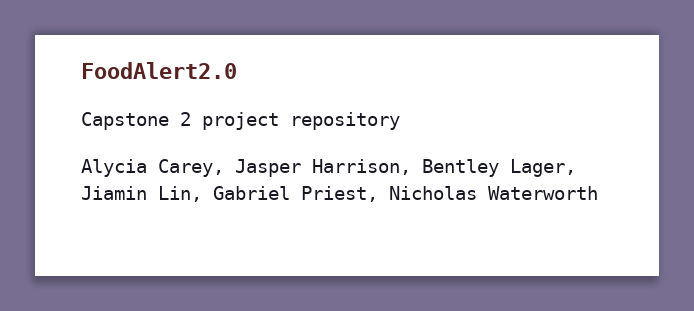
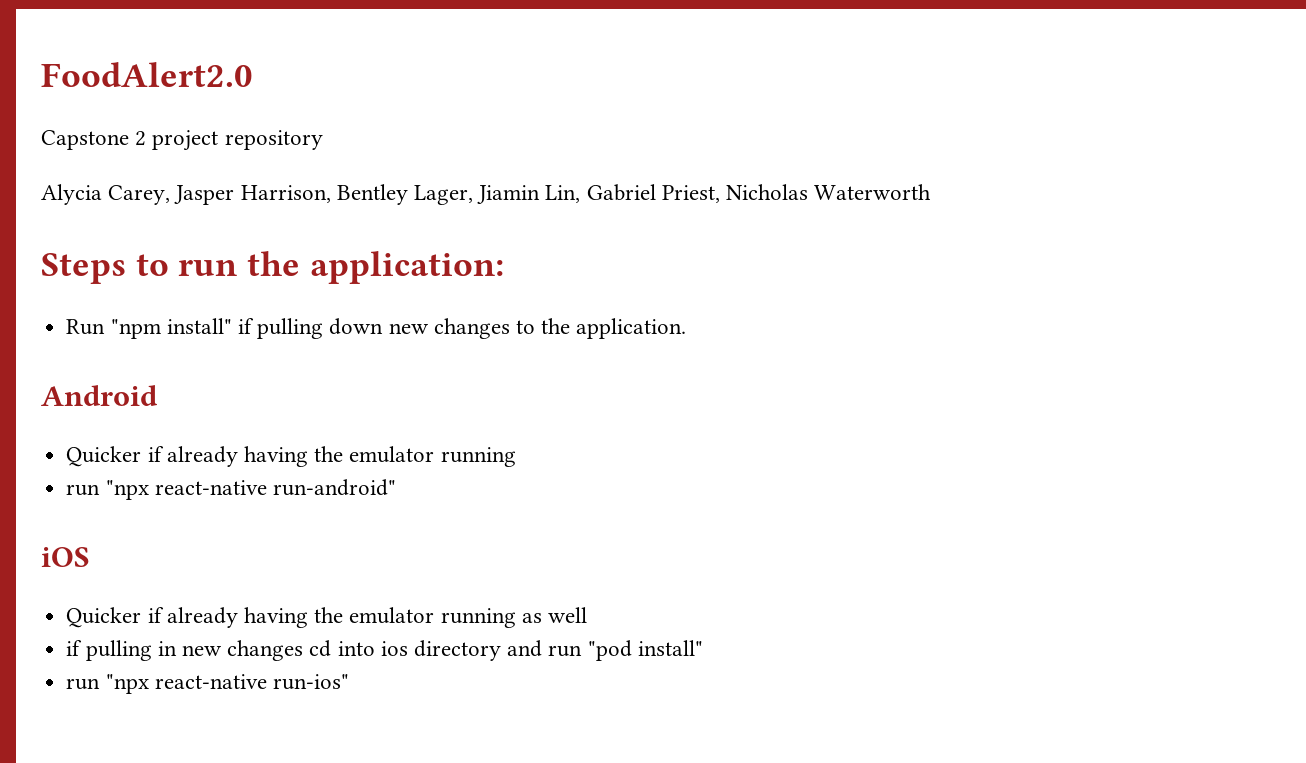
+ Steps to run the application:
+ Run "npm install" if pulling down new changes to the application.
+ Android
+ Quicker if already having the emulator running
+ run "npx react-native run-android"
+ iOS
+ Quicker if already having the emulator running as well
+ if pulling in new changes cd into ios directory and run "pod install"
+ run "npx react-native run-ios"

